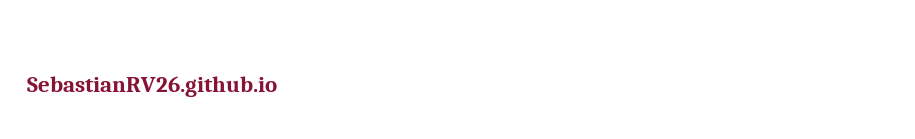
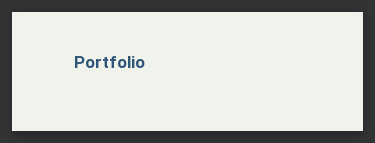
- SebastianRV26.github.io
+ Portfolio

